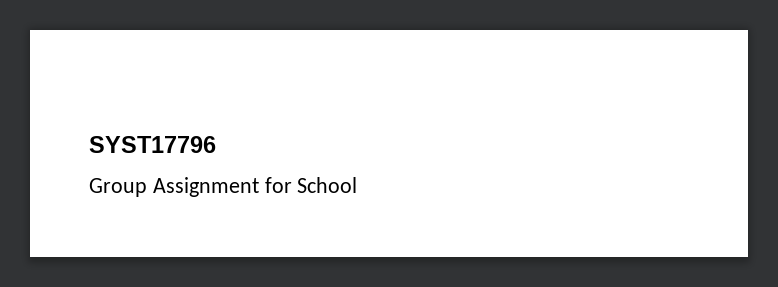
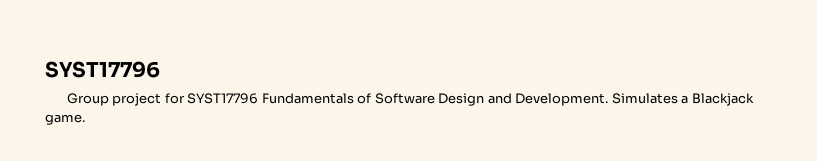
- Group Assignment for School
+ Group project for SYST17796 Fundamentals of Software Design and Development. Simulates a Blackjack game.

